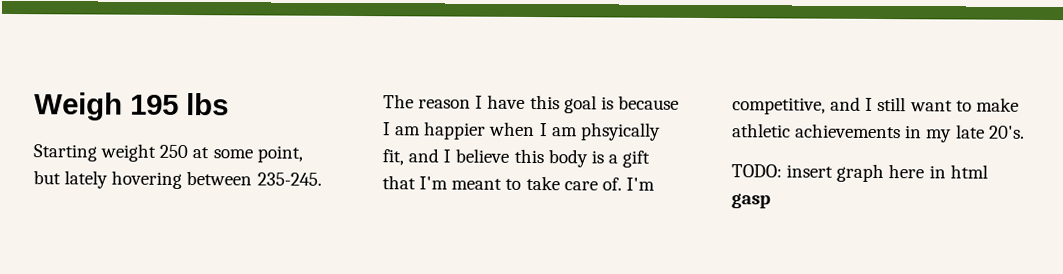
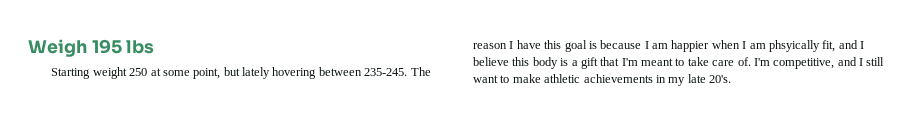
- TODO: insert graph here in html gasp

